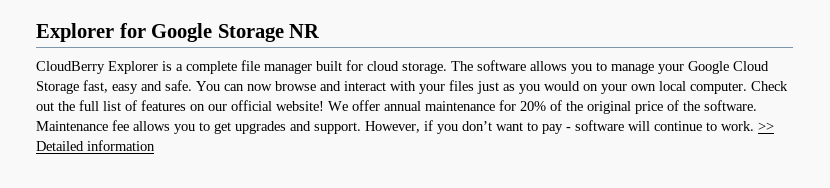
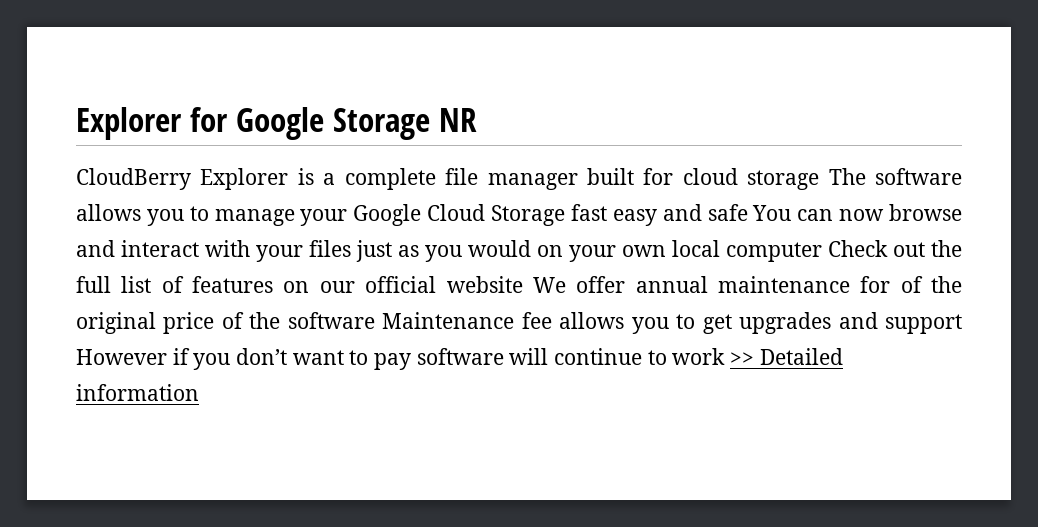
- CloudBerry Explorer is a complete file manager built for cloud storage. The software allows you to manage your Google Cloud Storage fast, easy and safe. You can now browse and interact with your files just as you would on your own local computer. Check out the full list of features on our official website! We offer annual maintenance for 20% of the original price of the software. Maintenance fee allows you to get upgrades and support. However, if you don’t want to pay - software will continue to work. >> Detailed information
+ CloudBerry Explorer is a complete file manager built for cloud storage The software allows you to manage your Google Cloud Storage fast easy and safe You can now browse and interact with your files just as you would on your own local computer Check out the full list of features on our official website We offer annual maintenance for of the original price of the software Maintenance fee allows you to get upgrades and support However if you don’t want to pay software will continue to work >> Detailed information

